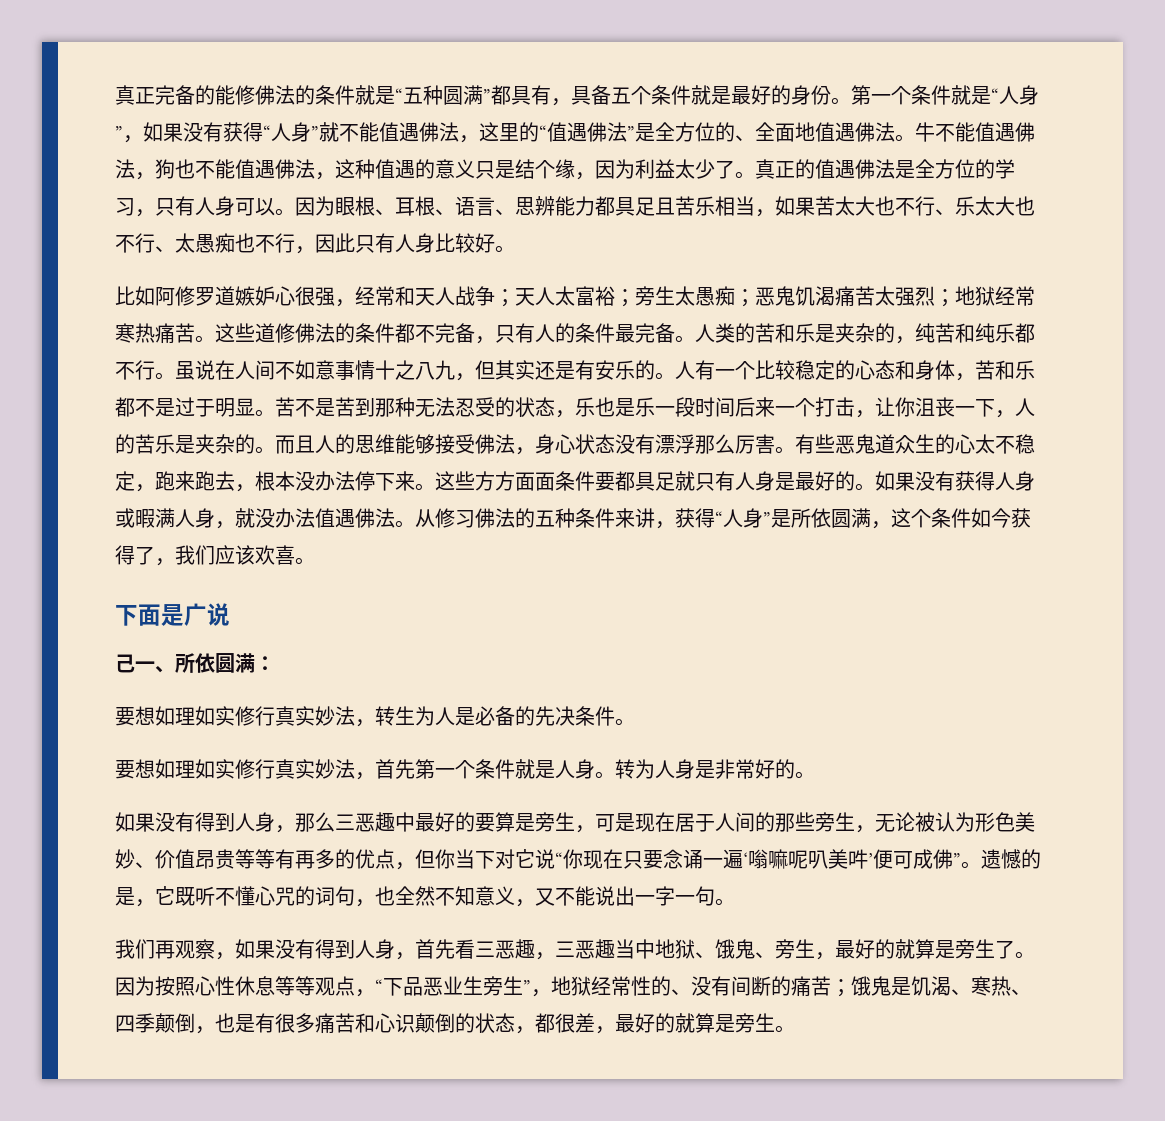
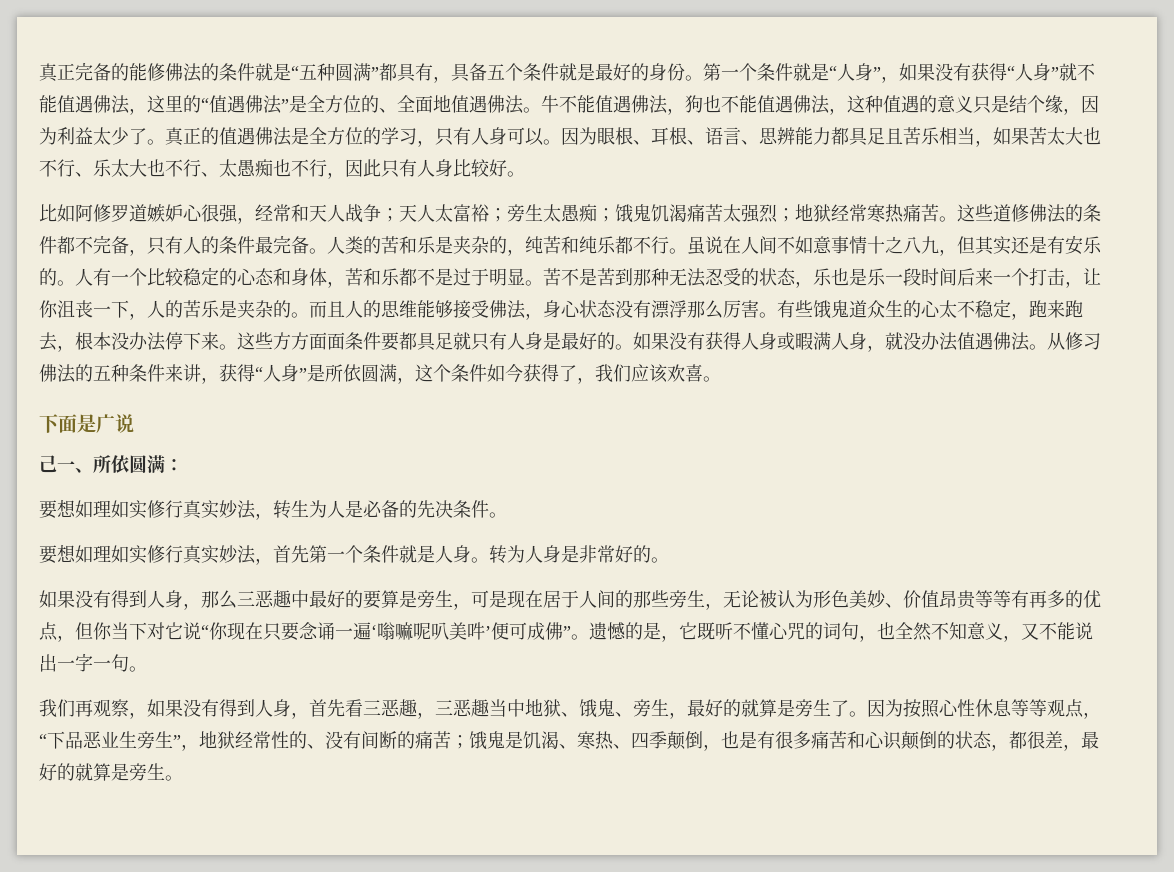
- 比如阿修罗道嫉妒心很强，经常和天人战争；天人太富裕；旁生太愚痴；恶鬼饥渴痛苦太强烈；地狱经常寒热痛苦。
+ 比如阿修罗道嫉妒心很强，经常和天人战争；天人太富裕；旁生太愚痴；饿鬼饥渴痛苦太强烈；地狱经常寒热痛苦。
- 有些恶鬼道众生的心太不稳定，跑来跑去，根本没办法停下来。
+ 有些饿鬼道众生的心太不稳定，跑来跑去，根本没办法停下来。

